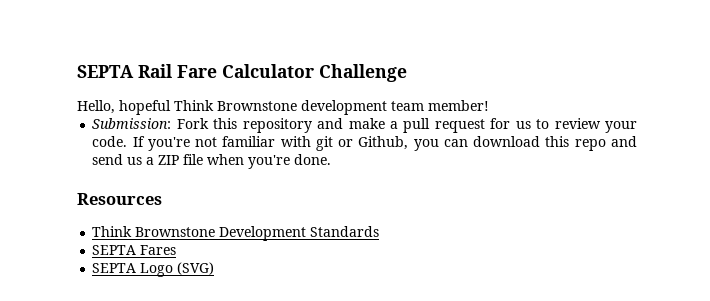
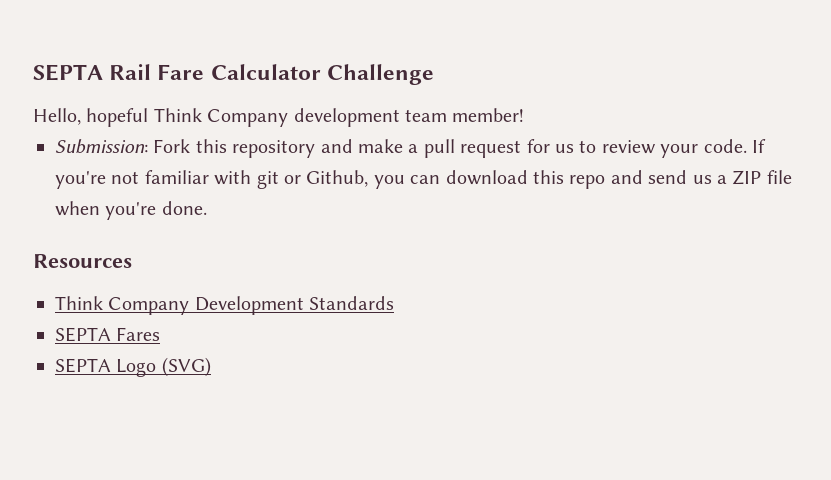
- Hello, hopeful Think Brownstone development team member!
+ Hello, hopeful Think Company development team member!
- Think Brownstone Development Standards
+ Think Company Development Standards

